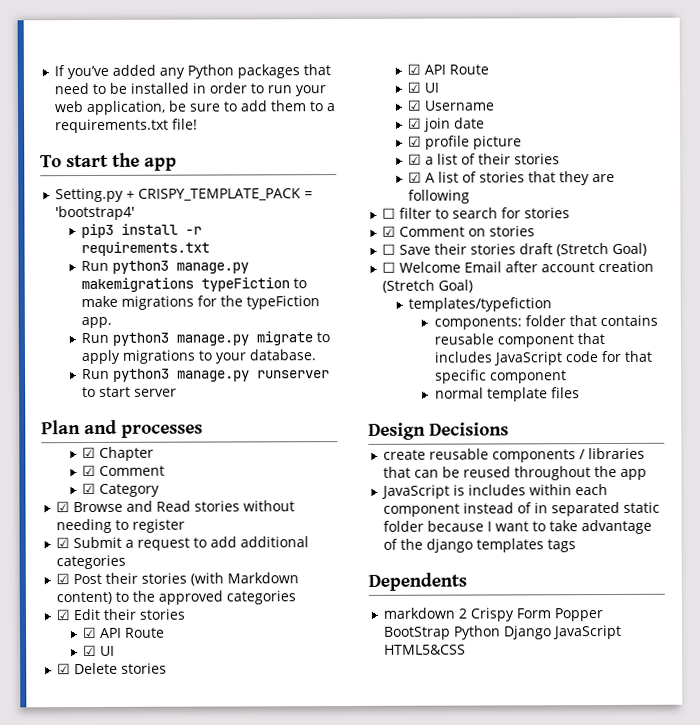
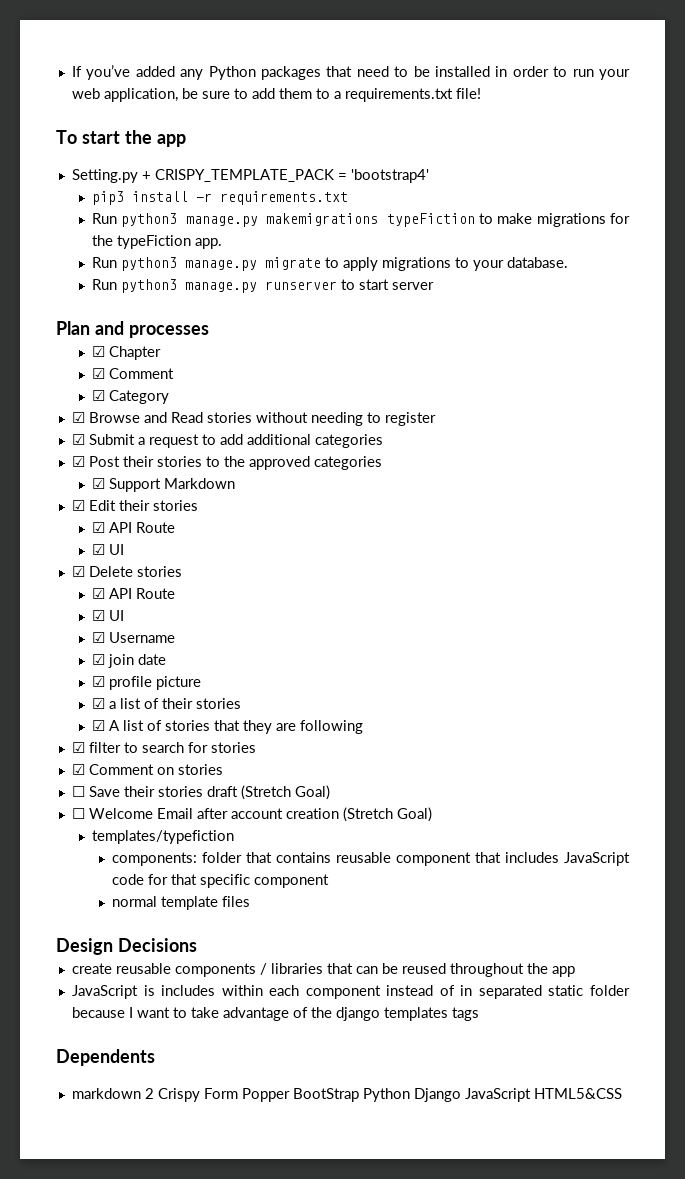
- ☑ Post their stories (with Markdown content) to the approved categories
+ ☑ Post their stories to the approved categories
+ ☑ Support Markdown
- ☐ filter to search for stories
+ ☑ filter to search for stories

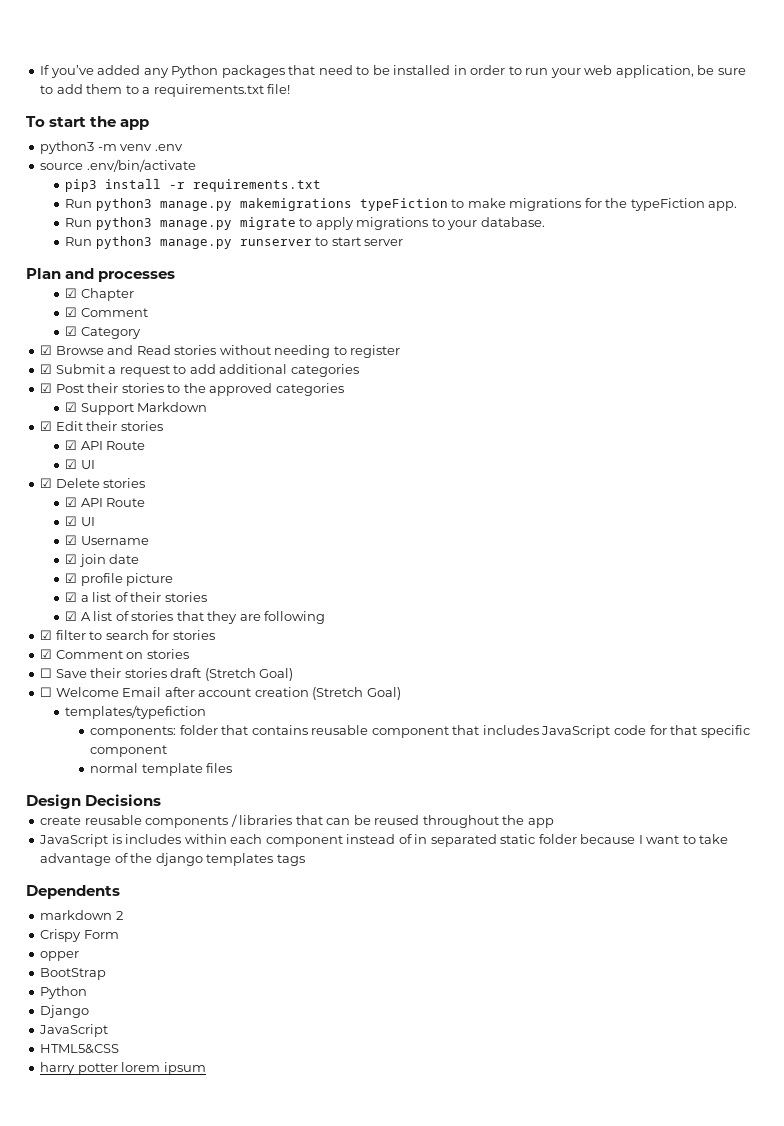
- Setting.py + CRISPY_TEMPLATE_PACK = 'bootstrap4'
+ python3 -m venv .env
+ source .env/bin/activate
- markdown 2 Crispy Form Popper BootStrap Python Django JavaScript HTML5&CSS
+ markdown 2
+ Crispy Form
+ opper
+ BootStrap
+ Python
+ Django
+ JavaScript
+ HTML5&CSS
+ harry potter lorem ipsum

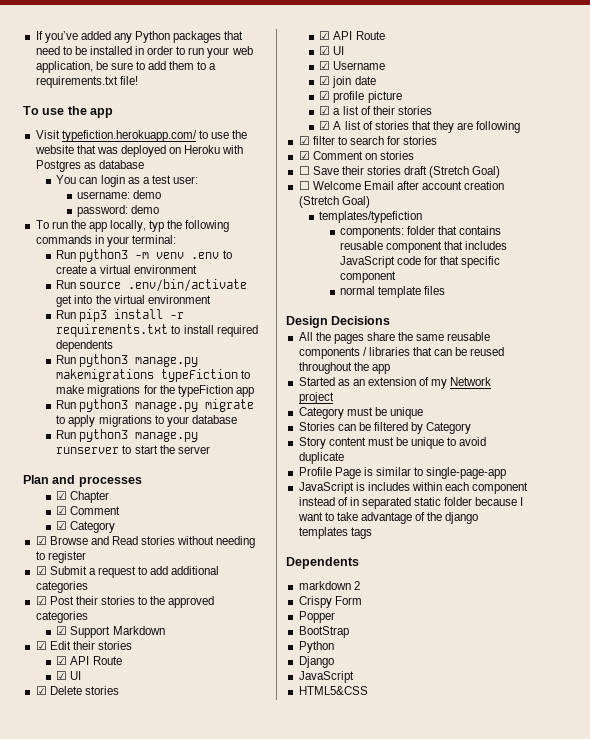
- To start the app
- python3 -m venv .env
- source .env/bin/activate
- pip3 install -r requirements.txt
+ To use the app
+ Visit typefiction.herokuapp.com/ to use the website that was deployed on Heroku with Postgres as database
+ You can login as a test user:
+ username: demo
+ password: demo
+ To run the app locally, typ the following commands in your terminal:
+ Run python3 -m venv .env to create a virtual environment
+ Run source .env/bin/activate get into the virtual environment
+ Run pip3 install -r requirements.txt to install required dependents
- Run python3 manage.py makemigrations typeFiction to make migrations for the typeFiction app.
+ Run python3 manage.py makemigrations typeFiction to make migrations for the typeFiction app
- Run python3 manage.py migrate to apply migrations to your database.
+ Run python3 manage.py migrate to apply migrations to your database
- Run python3 manage.py runserver to start server
+ Run python3 manage.py runserver to start the server
- create reusable components / libraries that can be reused throughout the app
+ All the pages share the same reusable components / libraries that can be reused throughout the app
+ Started as an extension of my Network project
+ Category must be unique
+ Stories can be filtered by Category
+ Story content must be unique to avoid duplicate
+ Profile Page is similar to single-page-app
- opper
+ Popper
- harry potter lorem ipsum

